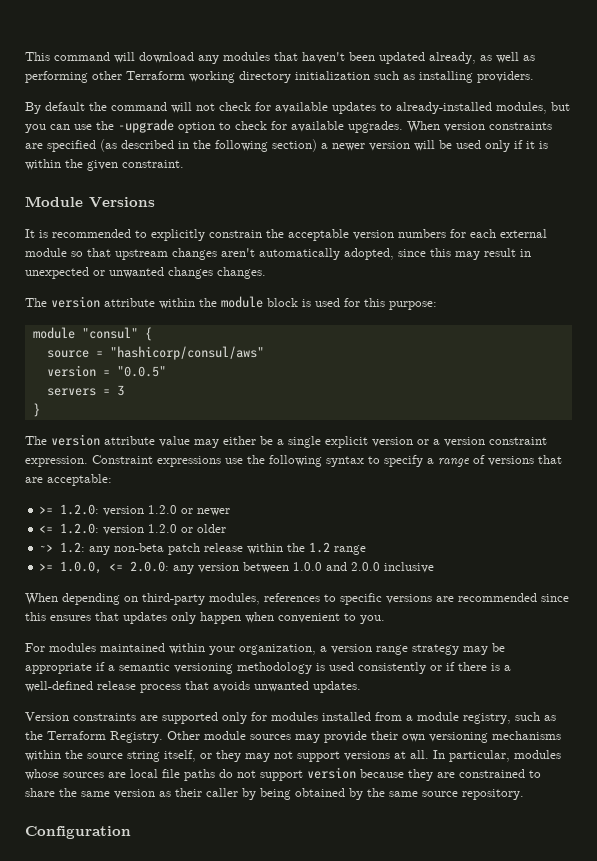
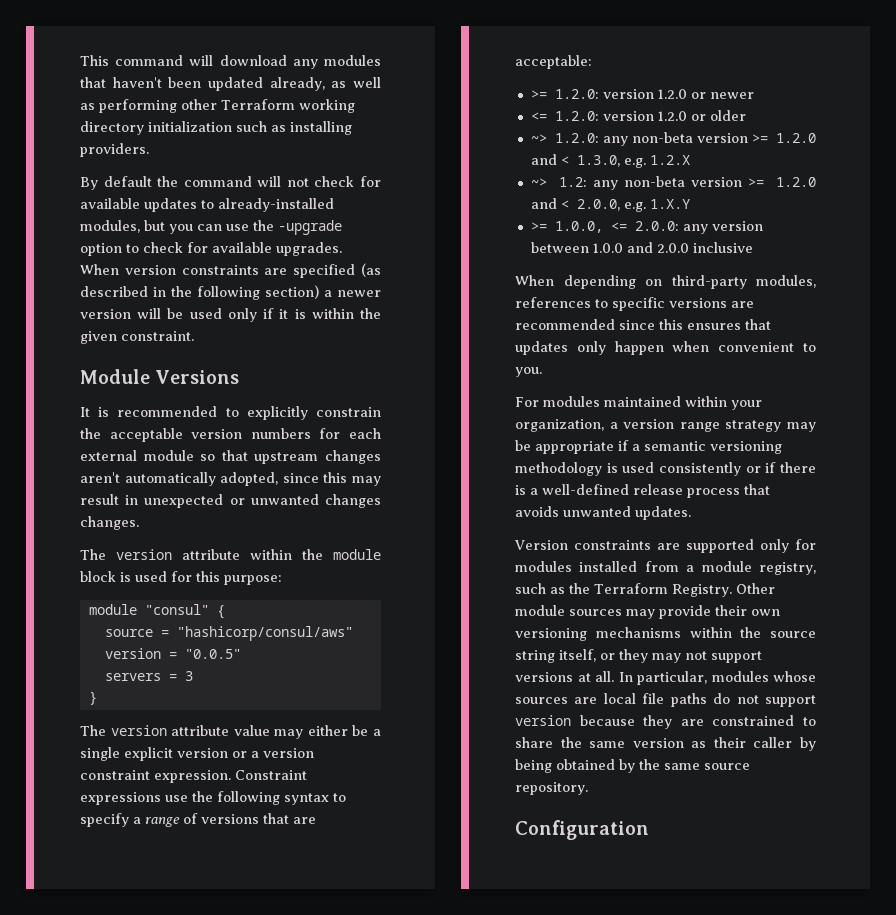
- ~> 1.2: any non-beta patch release within the 1.2 range
+ ~> 1.2.0: any non-beta version >= 1.2.0 and < 1.3.0, e.g. 1.2.X
+ ~> 1.2: any non-beta version >= 1.2.0 and < 2.0.0, e.g. 1.X.Y

